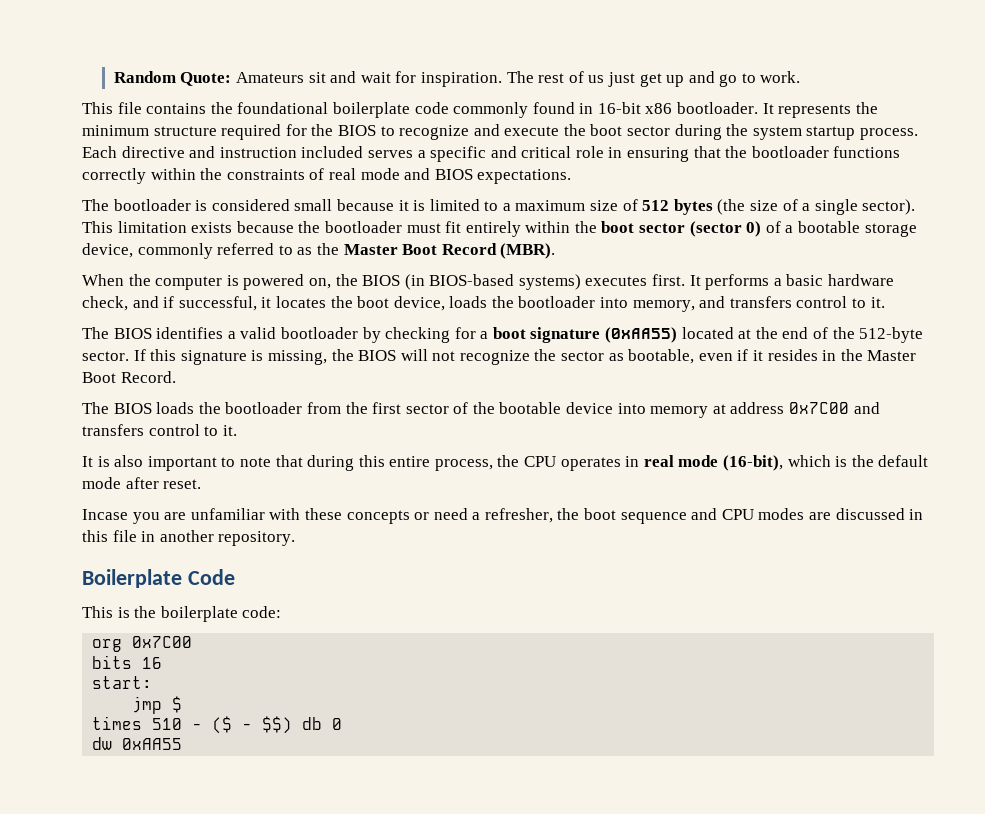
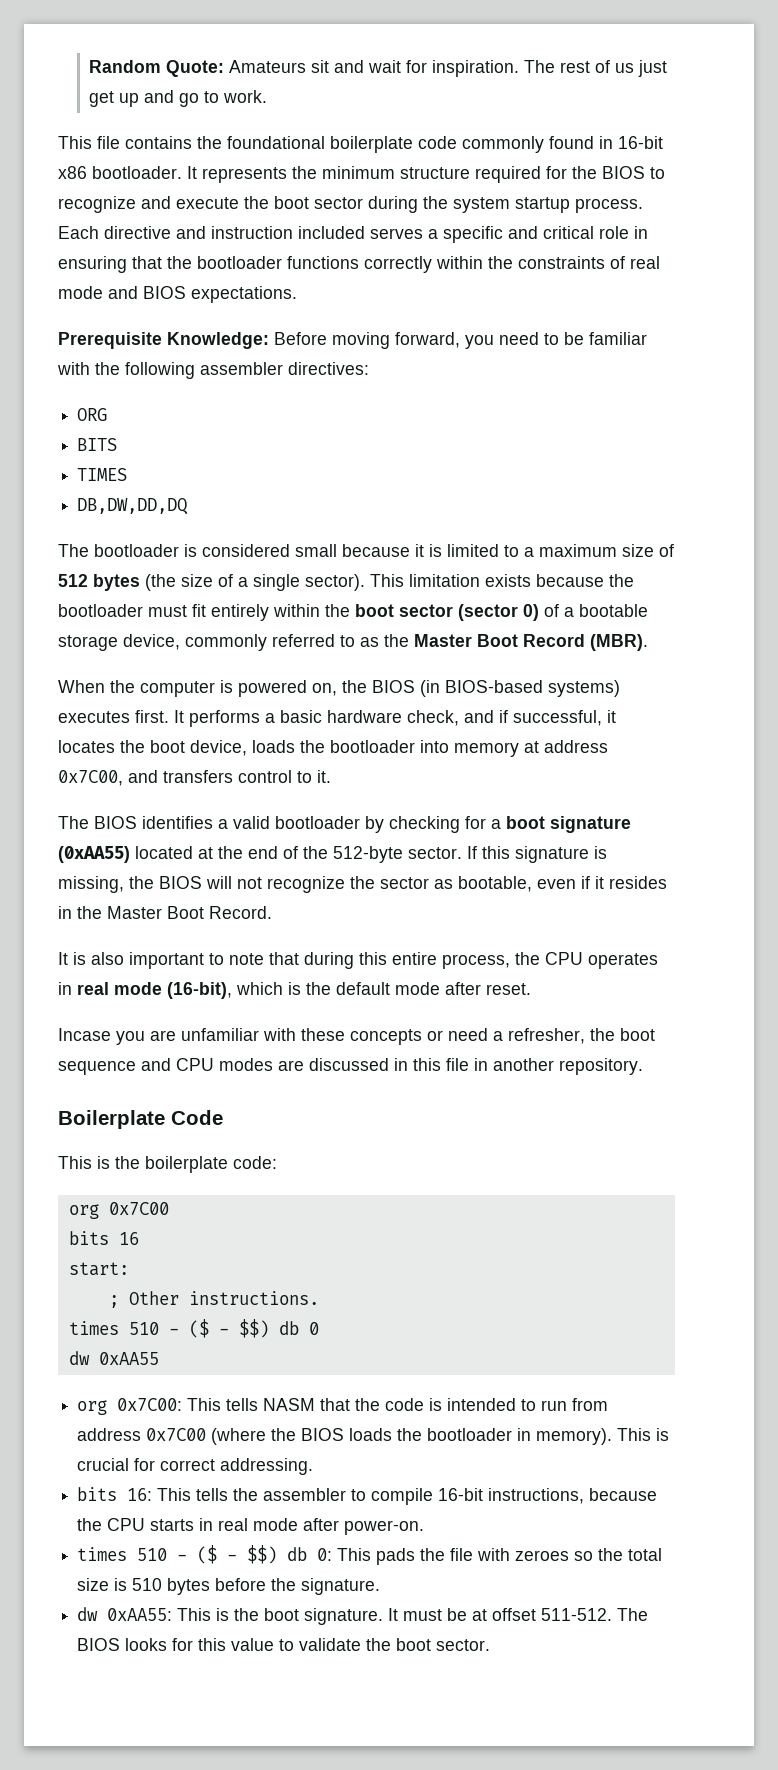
+ Prerequisite Knowledge: Before moving forward, you need to be familiar with the following assembler directives:
+ ORG
+ BITS
+ TIMES
+ DB,DW,DD,DQ
- It performs a basic hardware check, and if successful, it locates the boot device, loads the bootloader into memory, and transfers control to it.
+ It performs a basic hardware check, and if successful, it locates the boot device, loads the bootloader into memory at address 0x7C00, and transfers control to it.
- The BIOS loads the bootloader from the first sector of the bootable device into memory at address 0x7C00 and transfers control to it.
- jmp $
+ ; Other instructions.
+ org 0x7C00: This tells NASM that the code is intended to run from address 0x7C00 (where the BIOS loads the bootloader in memory). This is crucial for correct addressing.
+ bits 16: This tells the assembler to compile 16-bit instructions, because the CPU starts in real mode after power-on.
+ times 510 - ($ - $$) db 0: This pads the file with zeroes so the total size is 510 bytes before the signature.
+ dw 0xAA55: This is the boot signature. It must be at offset 511-512. The BIOS looks for this value to validate the boot sector.

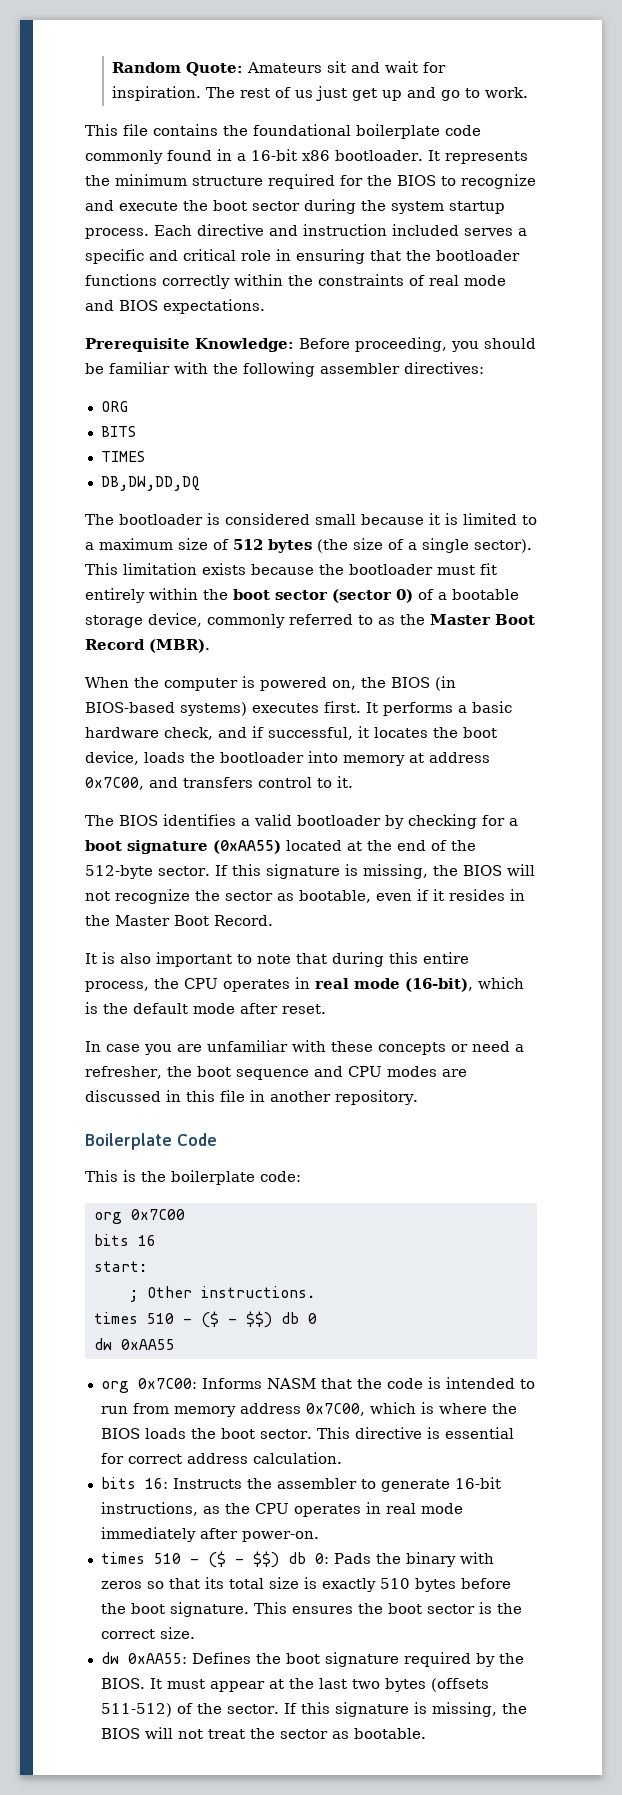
- This file contains the foundational boilerplate code commonly found in 16-bit x86 bootloader.
+ This file contains the foundational boilerplate code commonly found in a 16-bit x86 bootloader.
- Prerequisite Knowledge: Before moving forward, you need to be familiar with the following assembler directives:
+ Prerequisite Knowledge: Before proceeding, you should be familiar with the following assembler directives:
- Incase you are unfamiliar with these concepts or need a refresher, the boot sequence and CPU modes are discussed in this file in another repository.
+ In case you are unfamiliar with these concepts or need a refresher, the boot sequence and CPU modes are discussed in this file in another repository.
- org 0x7C00: This tells NASM that the code is intended to run from address 0x7C00 (where the BIOS loads the bootloader in memory). This is crucial for correct addressing.
+ org 0x7C00: Informs NASM that the code is intended to run from memory address 0x7C00, which is where the BIOS loads the boot sector. This directive is essential for correct address calculation.
- bits 16: This tells the assembler to compile 16-bit instructions, because the CPU starts in real mode after power-on.
+ bits 16: Instructs the assembler to generate 16-bit instructions, as the CPU operates in real mode immediately after power-on.
- times 510 - ($ - $$) db 0: This pads the file with zeroes so the total size is 510 bytes before the signature.
- dw 0xAA55: This is the boot signature. It must be at offset 511-512. The BIOS looks for this value to validate the boot sector.
+ times 510 - ($ - $$) db 0: Pads the binary with zeros so that its total size is exactly 510 bytes before the boot signature. This ensures the boot sector is the correct size.
+ dw 0xAA55: Defines the boot signature required by the BIOS. It must appear at the last two bytes (offsets 511-512) of the sector. If this signature is missing, the BIOS will not treat the sector as bootable.

